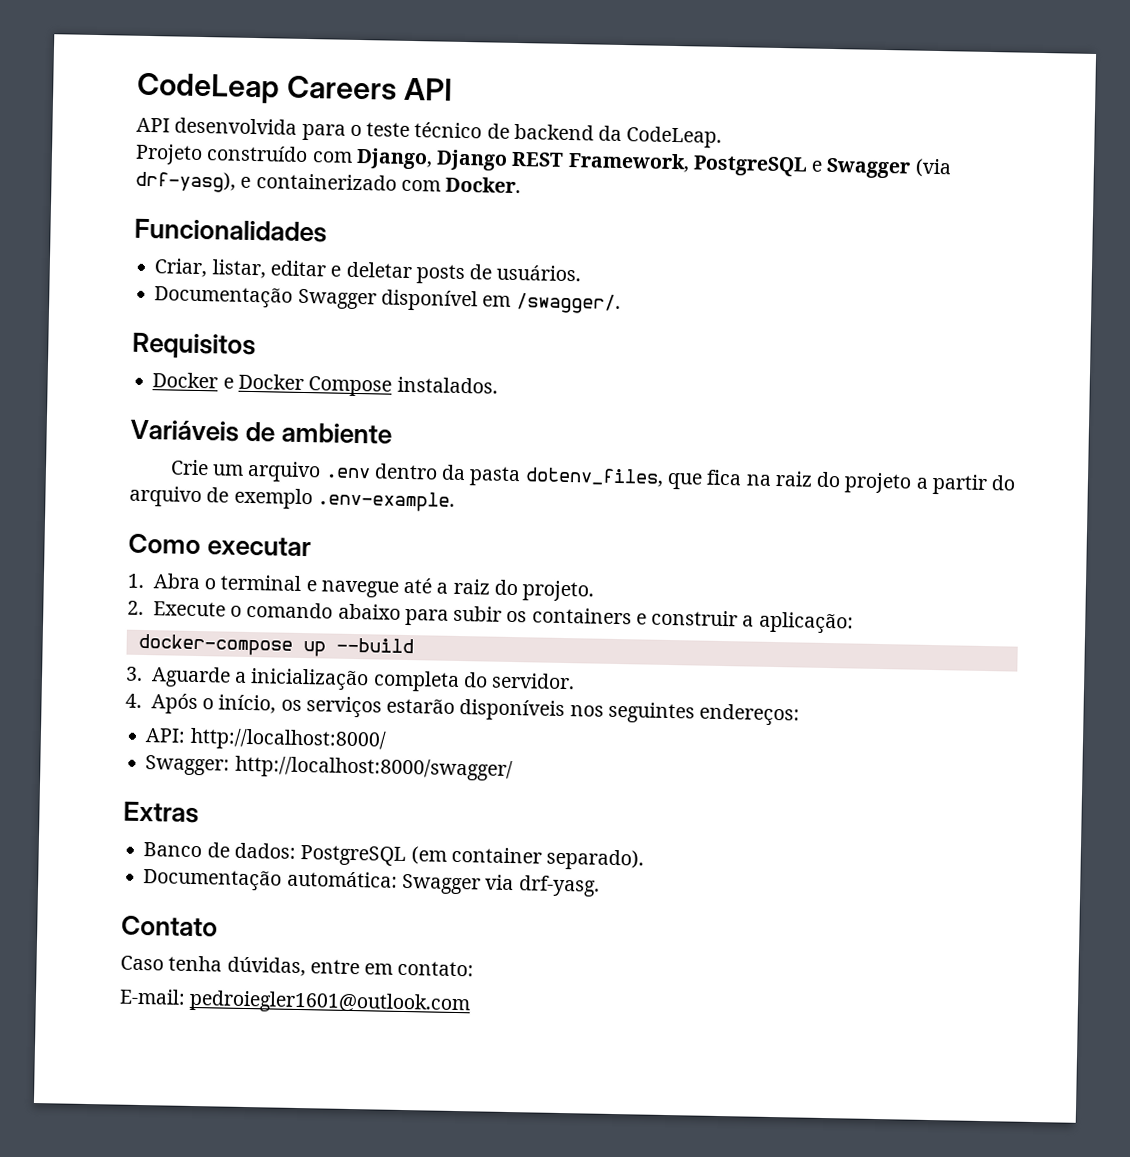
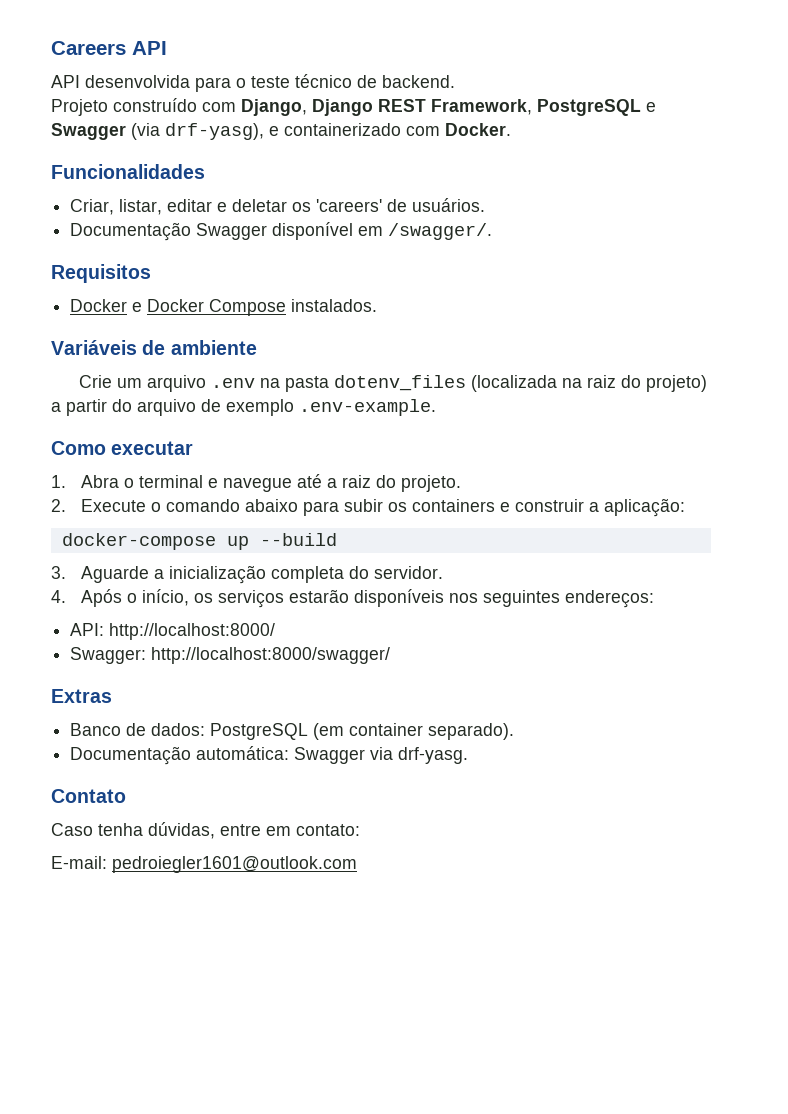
- CodeLeap Careers API
+ Careers API
- API desenvolvida para o teste técnico de backend da CodeLeap.
+ API desenvolvida para o teste técnico de backend.
- Criar, listar, editar e deletar posts de usuários.
+ Criar, listar, editar e deletar os 'careers' de usuários.
- Crie um arquivo .env dentro da pasta dotenv_files, que fica na raiz do projeto a partir do arquivo de exemplo .env-example.
+ Crie um arquivo .env na pasta dotenv_files (localizada na raiz do projeto) a partir do arquivo de exemplo .env-example.

